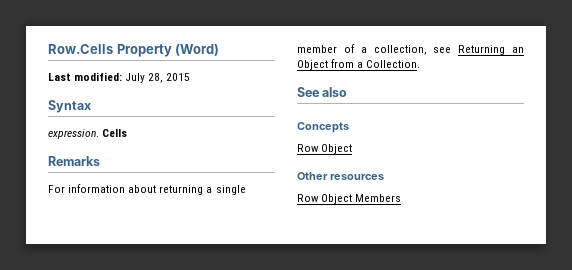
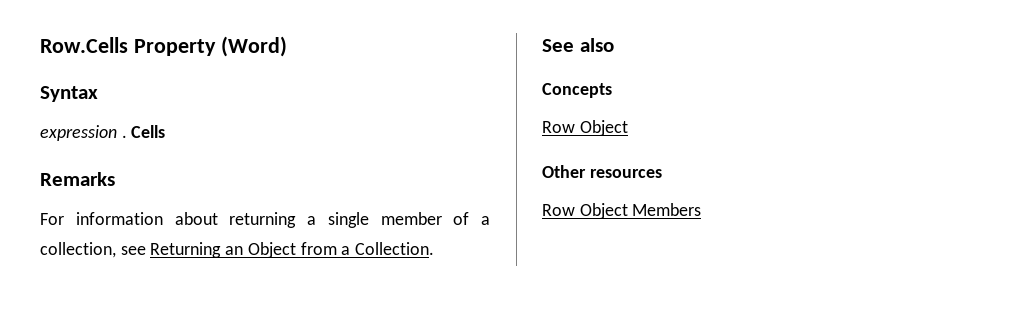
- Last modified: July 28, 2015
- expression.
+ expression .

